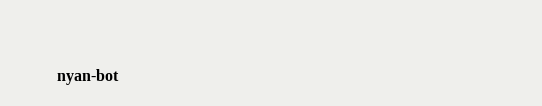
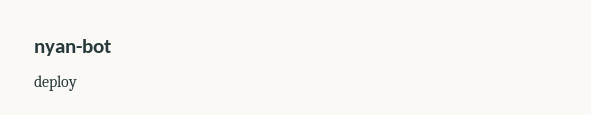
+ deploy

